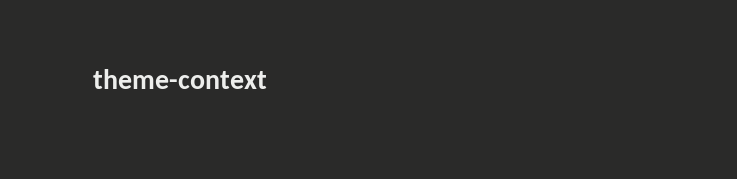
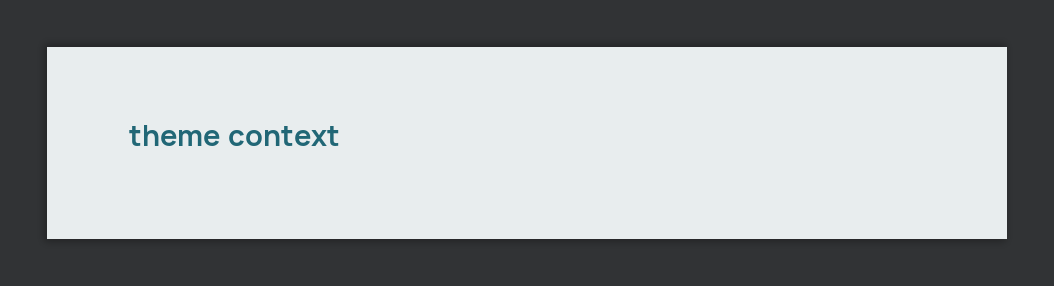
- theme-context
+ theme context

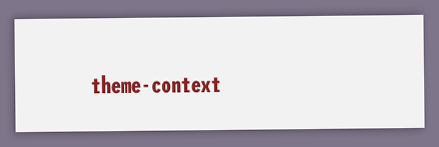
- theme context
+ theme-context

